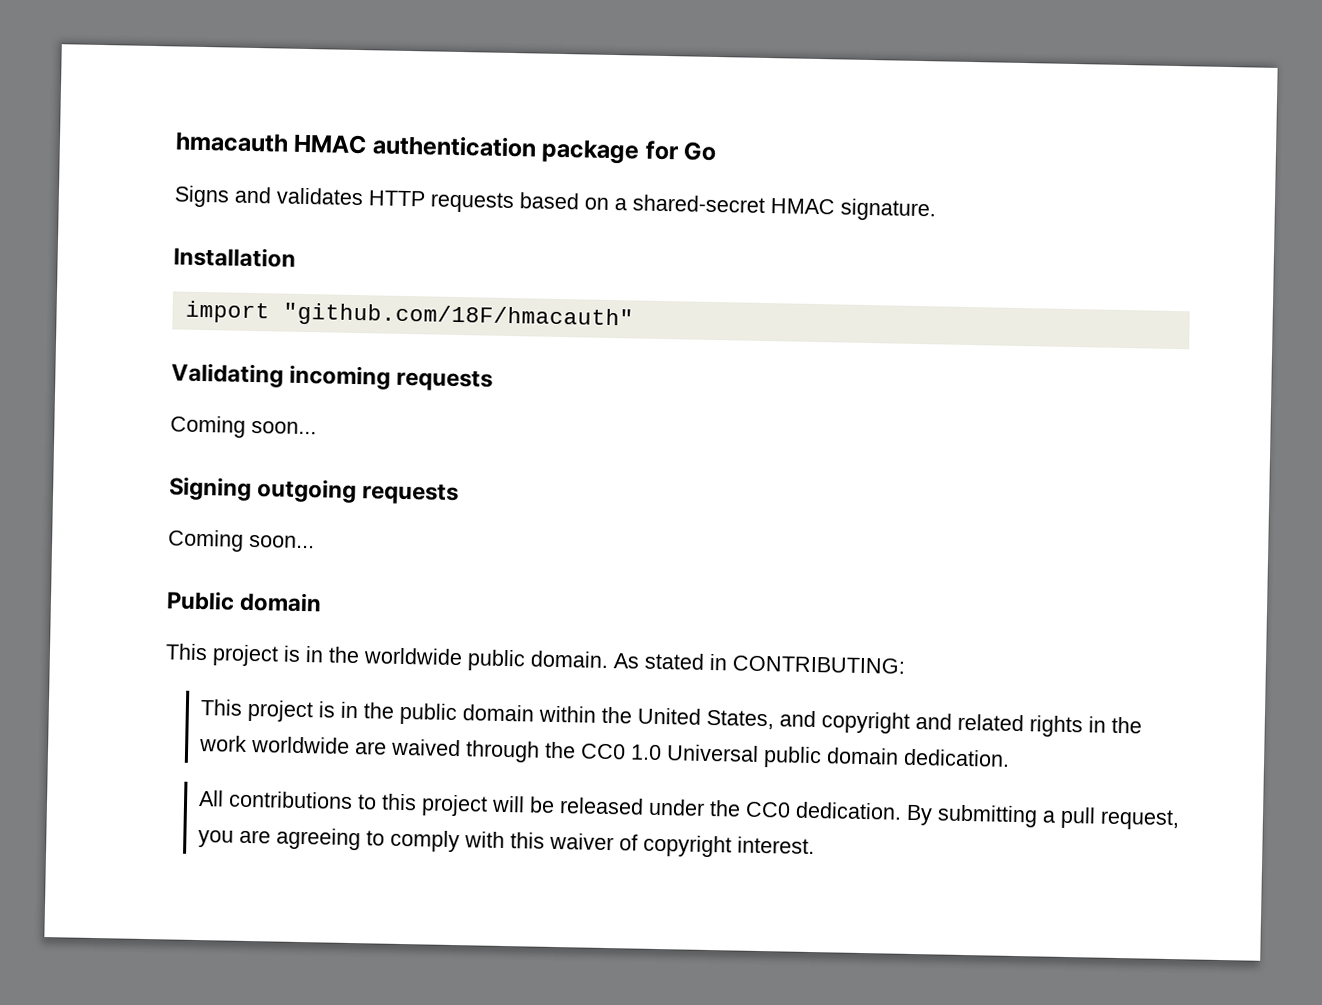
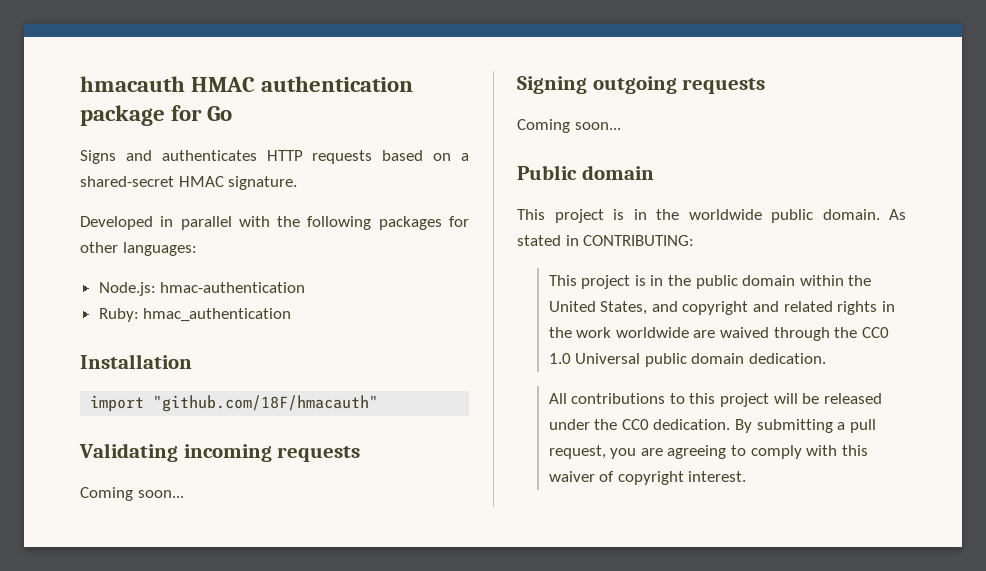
- Signs and validates HTTP requests based on a shared-secret HMAC signature.
+ Signs and authenticates HTTP requests based on a shared-secret HMAC signature.
+ Developed in parallel with the following packages for other languages:
+ Node.js: hmac-authentication
+ Ruby: hmac_authentication

